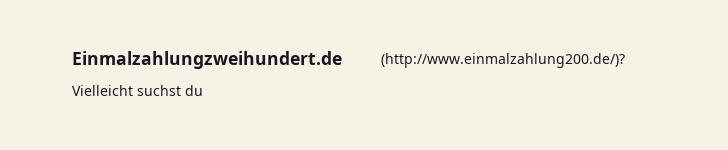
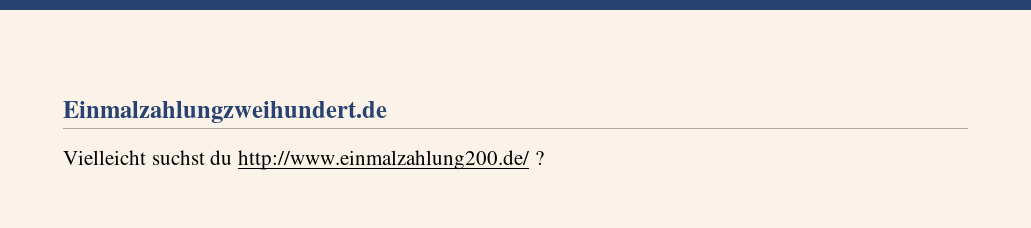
- Vielleicht suchst du (http://www.einmalzahlung200.de/)?
+ Vielleicht suchst du http://www.einmalzahlung200.de/ ?

